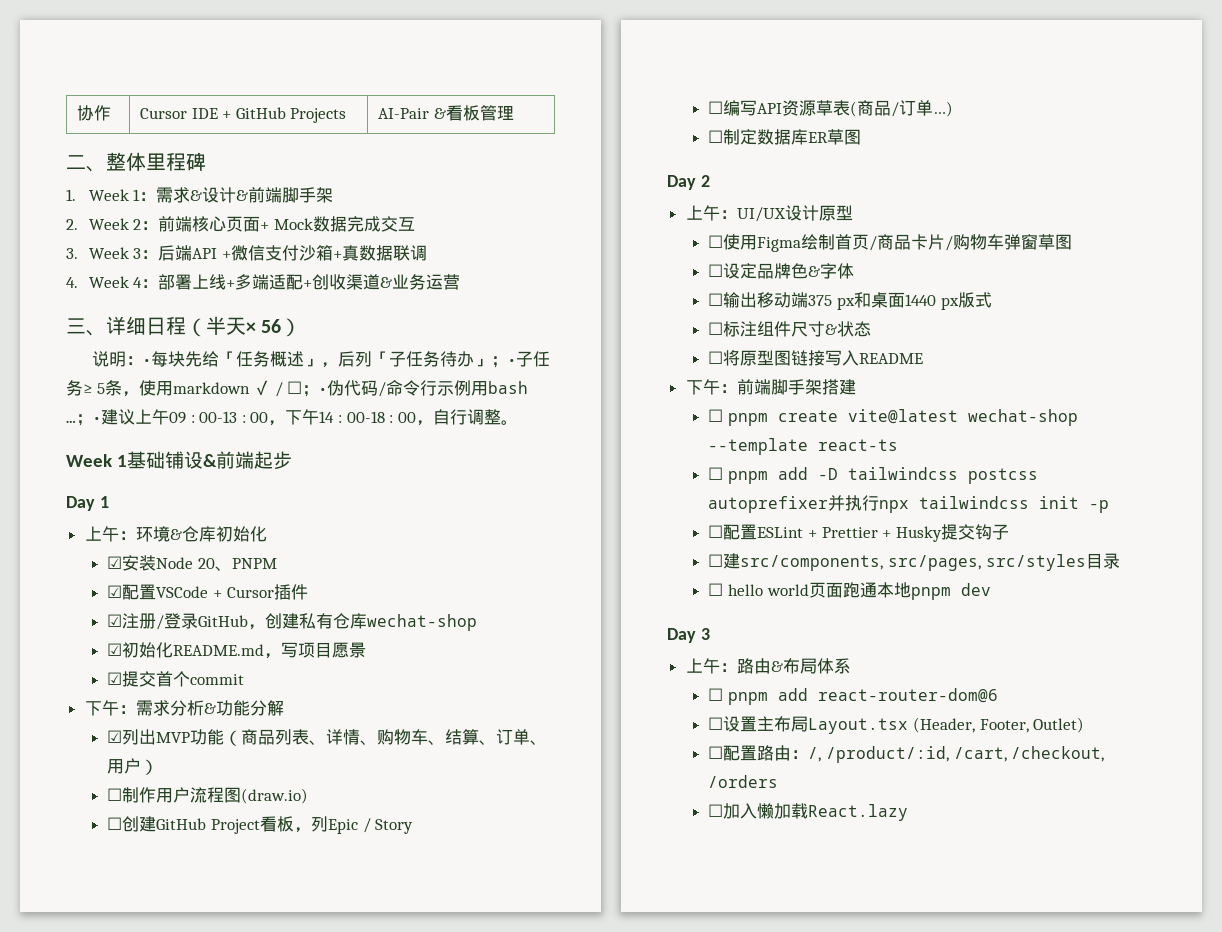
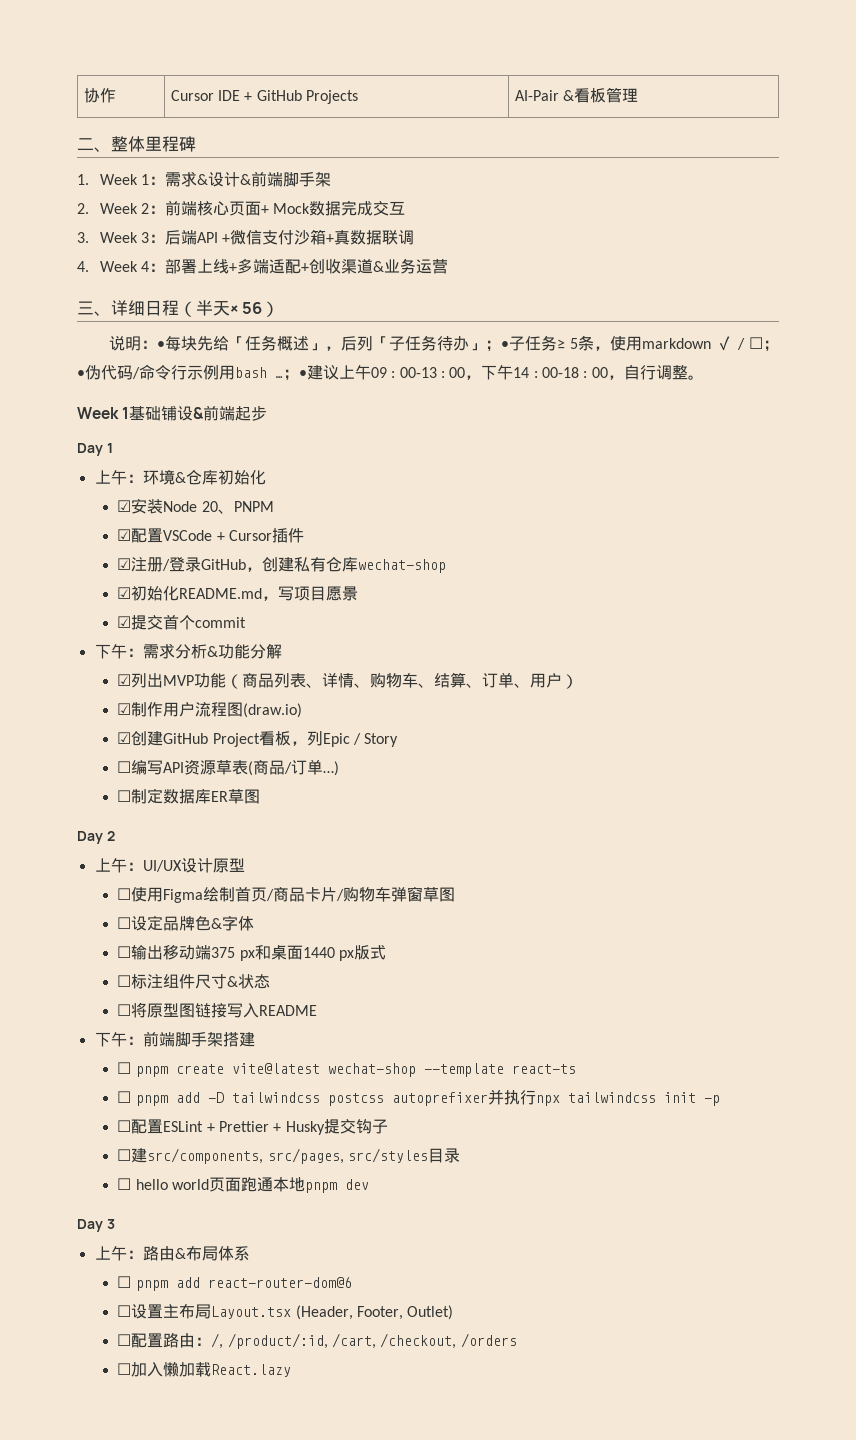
- ☐制作用户流程图(draw.io)
+ ☑制作用户流程图(draw.io)
- ☐创建GitHub Project看板，列Epic / Story
+ ☑创建GitHub Project看板，列Epic / Story

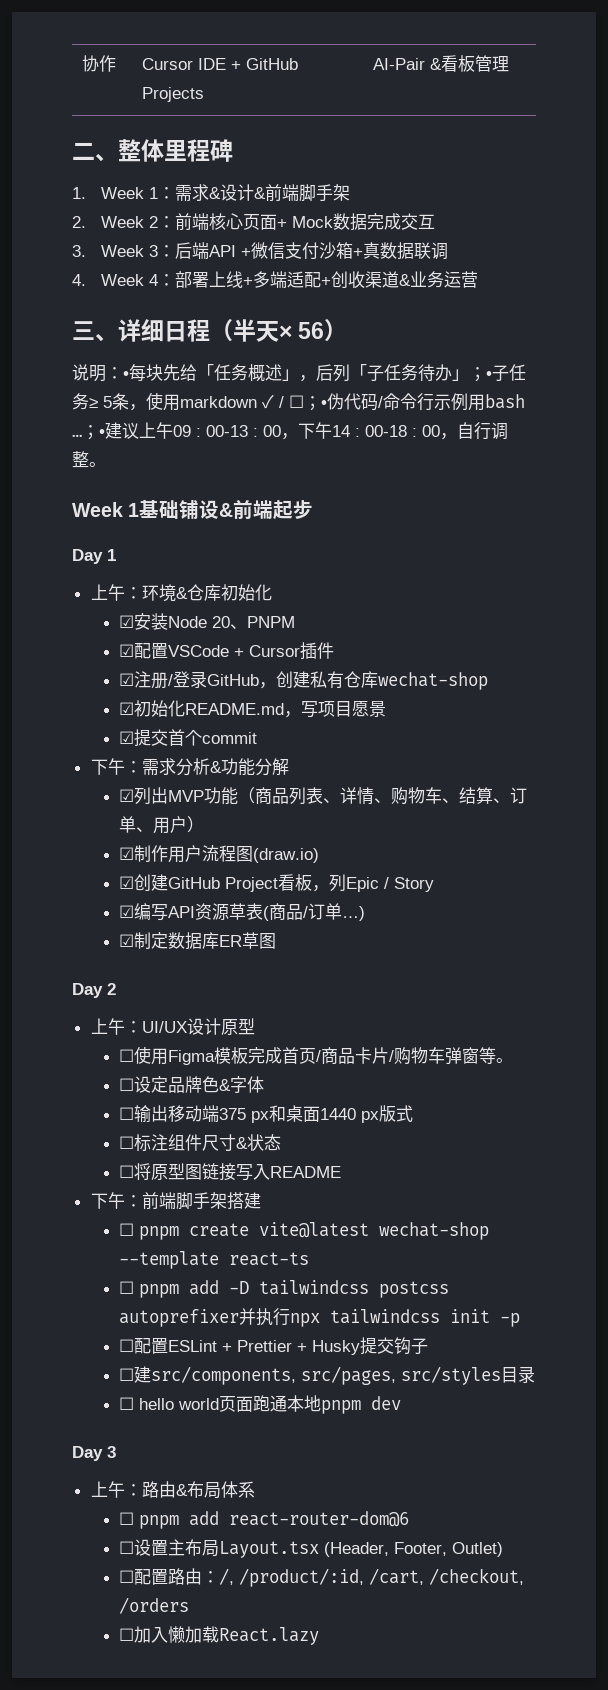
- ☐编写API资源草表(商品/订单…)
+ ☑编写API资源草表(商品/订单…)
- ☐制定数据库ER草图
+ ☑制定数据库ER草图
- ☐使用Figma绘制首页/商品卡片/购物车弹窗草图
+ ☐使用Figma模板完成首页/商品卡片/购物车弹窗等。

